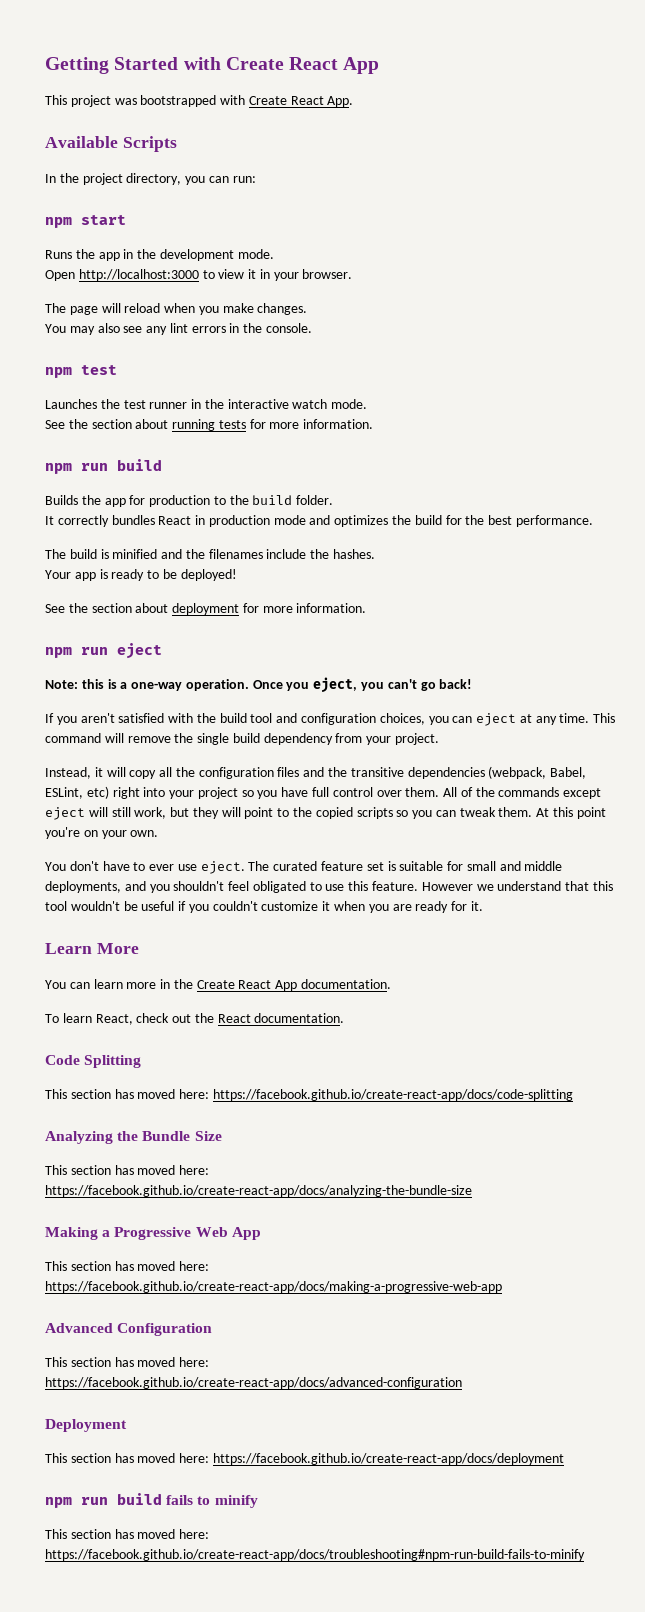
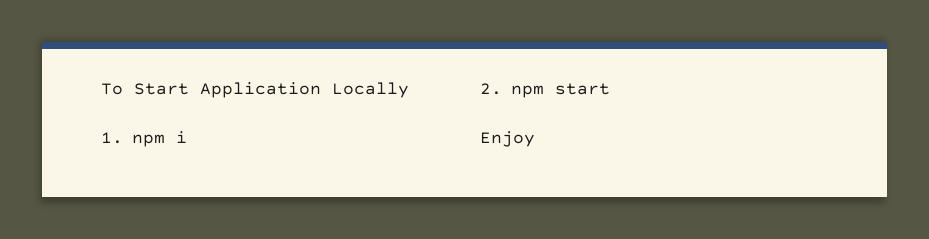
- Getting Started with Create React App
- This project was bootstrapped with Create React App.
- Available Scripts
- In the project directory, you can run:
- npm start
- Runs the app in the development mode.
- Open http://localhost:3000 to view it in your browser.
- The page will reload when you make changes.
- You may also see any lint errors in the console.
- npm test
- Launches the test runner in the interactive watch mode.
- See the section about running tests for more information.
- npm run build
- Builds the app for production to the build folder.
- It correctly bundles React in production mode and optimizes the build for the best performance.
- The build is minified and the filenames include the hashes.
- Your app is ready to be deployed!
- See the section about deployment for more information.
- npm run eject
- Note: this is a one-way operation. Once you eject, you can't go back!
- If you aren't satisfied with the build tool and configuration choices, you can eject at any time. This command will remove the single build dependency from your project.
- Instead, it will copy all the configuration files and the transitive dependencies (webpack, Babel, ESLint, etc) right into your project so you have full control over them. All of the commands except eject will still work, but they will point to the copied scripts so you can tweak them. At this point you're on your own.
- You don't have to ever use eject. The curated feature set is suitable for small and middle deployments, and you shouldn't feel obligated to use this feature. However we understand that this tool wouldn't be useful if you couldn't customize it when you are ready for it.
- Learn More
- You can learn more in the Create React App documentation.
- To learn React, check out the React documentation.
- Code Splitting
- This section has moved here: https://facebook.github.io/create-react-app/docs/code-splitting
- Analyzing the Bundle Size
- This section has moved here: https://facebook.github.io/create-react-app/docs/analyzing-the-bundle-size
- Making a Progressive Web App
- This section has moved here: https://facebook.github.io/create-react-app/docs/making-a-progressive-web-app
- Advanced Configuration
- This section has moved here: https://facebook.github.io/create-react-app/docs/advanced-configuration
- Deployment
- This section has moved here: https://facebook.github.io/create-react-app/docs/deployment
- npm run build fails to minify
- This section has moved here: https://facebook.github.io/create-react-app/docs/troubleshooting#npm-run-build-fails-to-minify
+ To Start Application Locally
+ 1. npm i
+ 2. npm start
+ Enjoy

